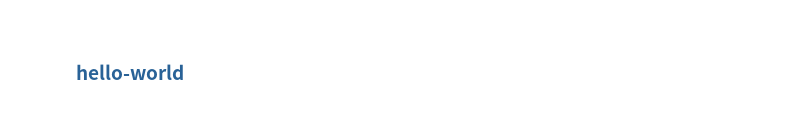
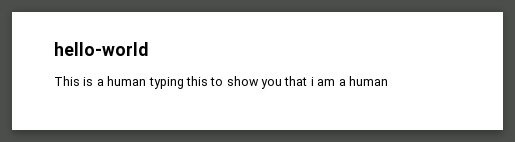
+ This is a human typing this to show you that i am a human

